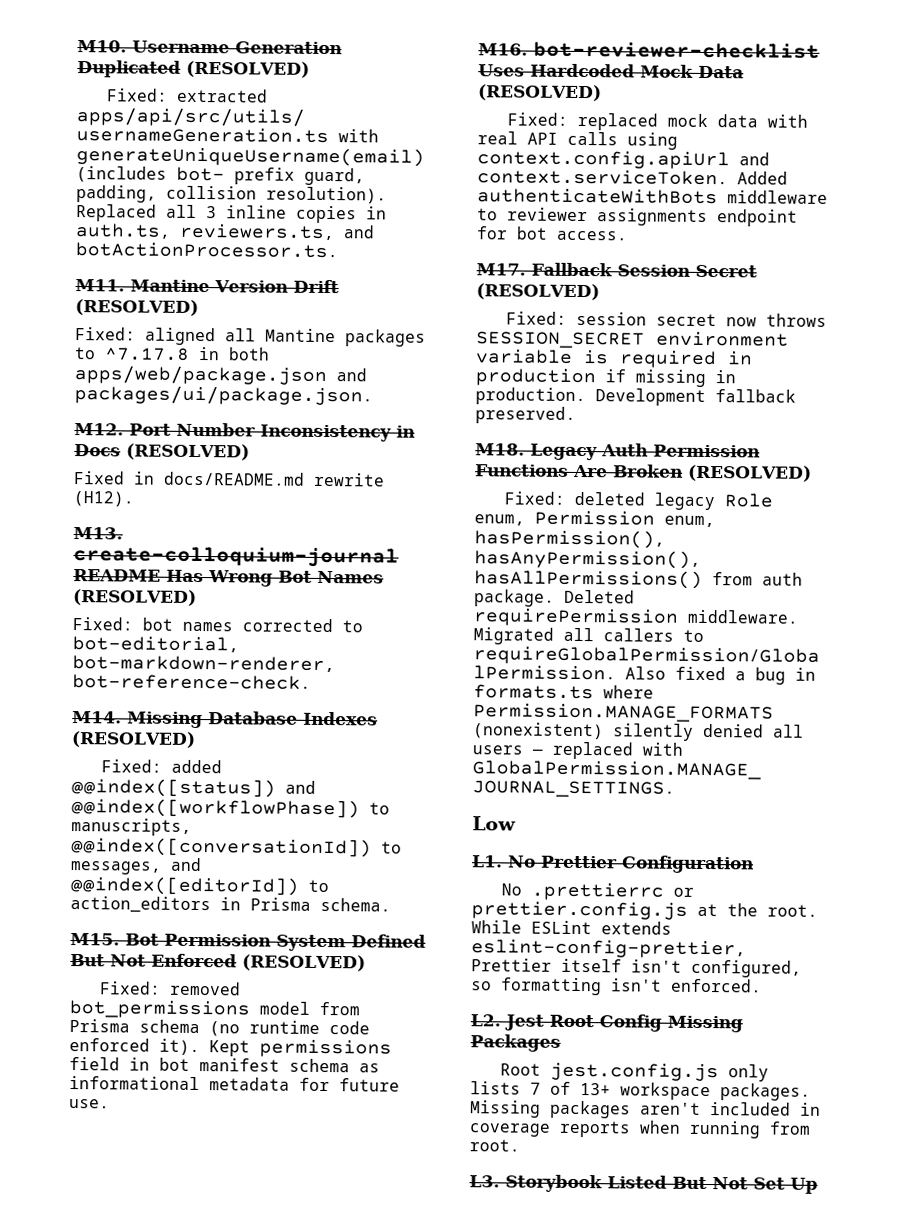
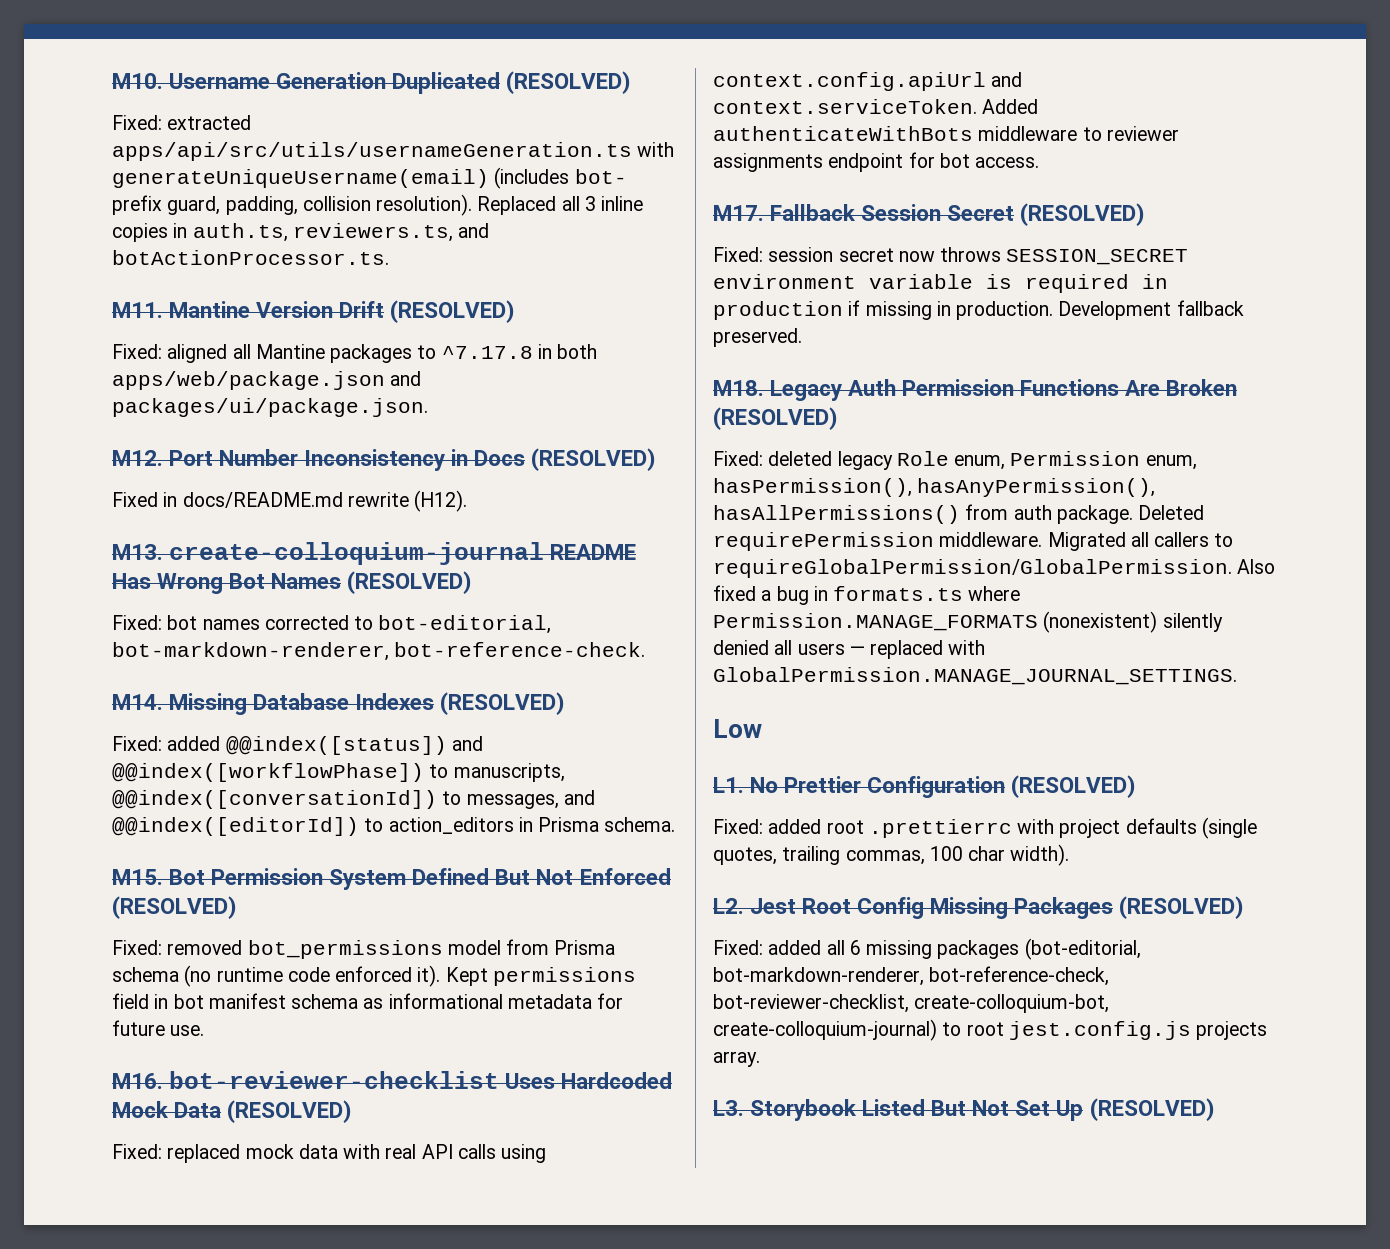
- L1. No Prettier Configuration
- No .prettierrc or prettier.config.js at the root. While ESLint extends eslint-config-prettier, Prettier itself isn't configured, so formatting isn't enforced.
+ L1. No Prettier Configuration (RESOLVED)
+ Fixed: added root .prettierrc with project defaults (single quotes, trailing commas, 100 char width).
- L2. Jest Root Config Missing Packages
- Root jest.config.js only lists 7 of 13+ workspace packages. Missing packages aren't included in coverage reports when running from root.
+ L2. Jest Root Config Missing Packages (RESOLVED)
+ Fixed: added all 6 missing packages (bot-editorial, bot-markdown-renderer, bot-reference-check, bot-reviewer-checklist, create-colloquium-bot, create-colloquium-journal) to root jest.config.js projects array.
- L3. Storybook Listed But Not Set Up
+ L3. Storybook Listed But Not Set Up (RESOLVED)

